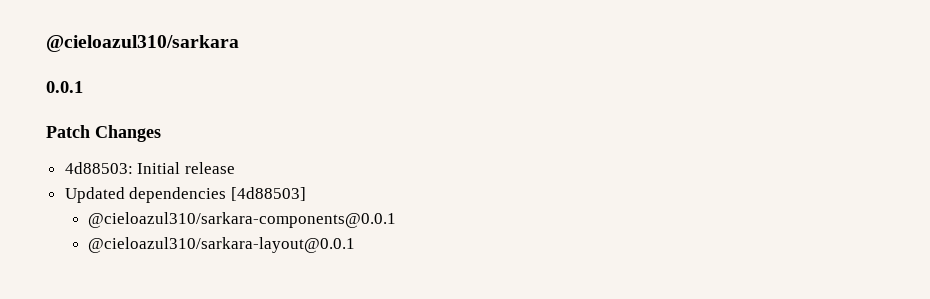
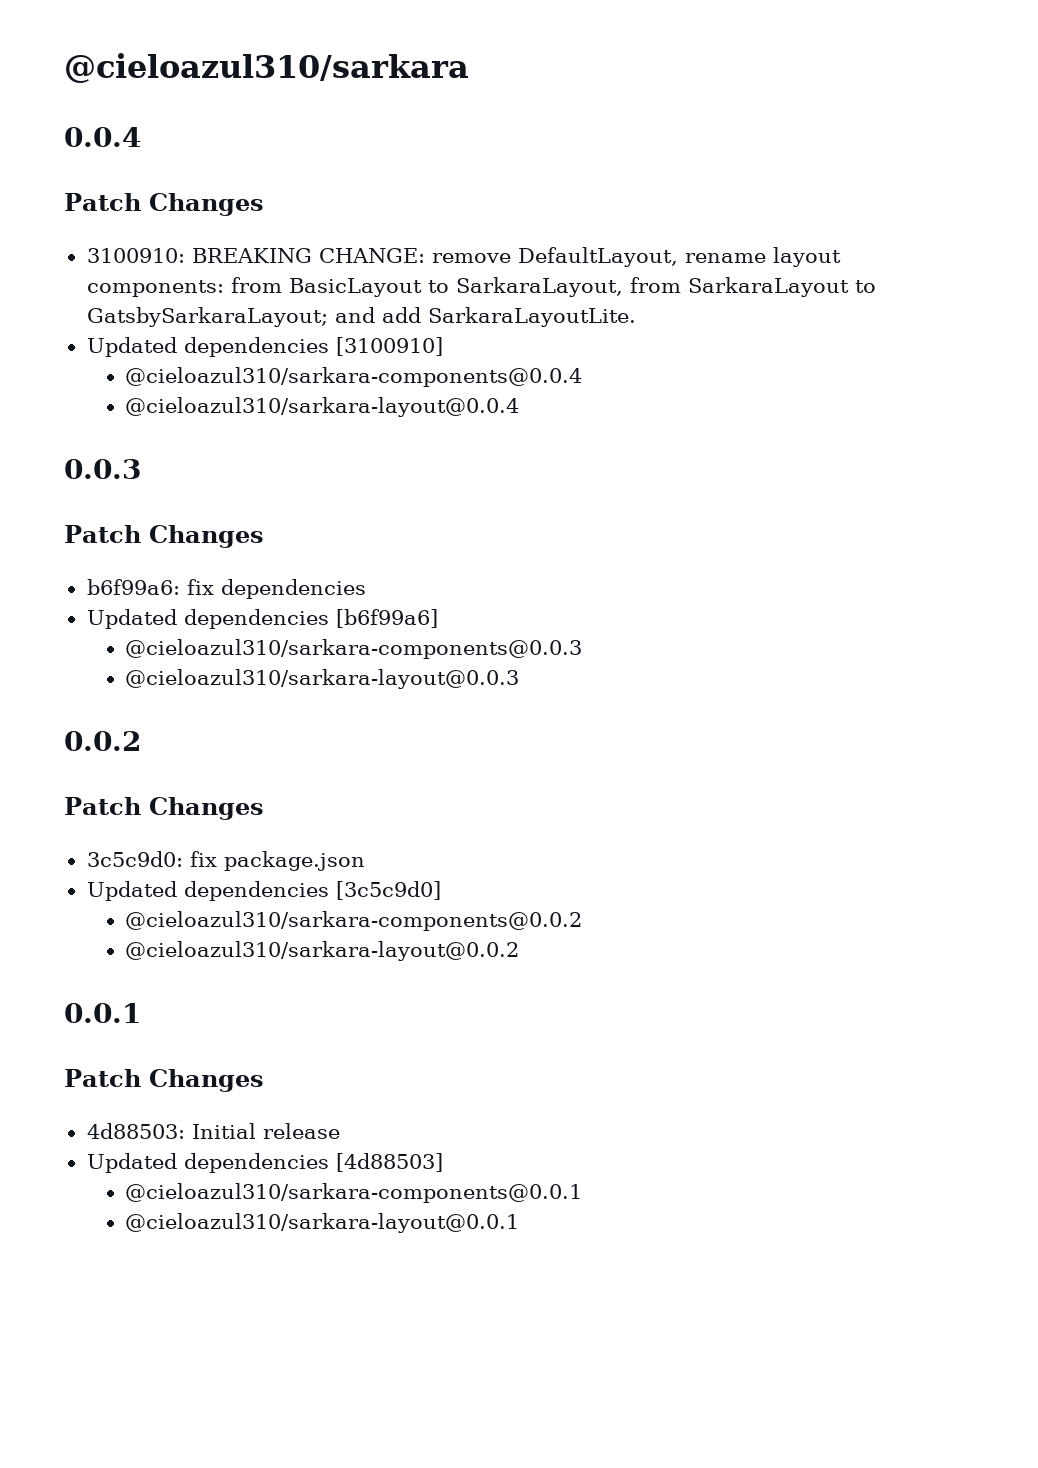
+ 0.0.4
+ Patch Changes
+ 3100910: BREAKING CHANGE: remove DefaultLayout, rename layout components: from BasicLayout to SarkaraLayout, from SarkaraLayout to GatsbySarkaraLayout; and add SarkaraLayoutLite.
+ Updated dependencies [3100910]
+ @cieloazul310/sarkara-components@0.0.4
+ @cieloazul310/sarkara-layout@0.0.4
+ 0.0.3
+ Patch Changes
+ b6f99a6: fix dependencies
+ Updated dependencies [b6f99a6]
+ @cieloazul310/sarkara-components@0.0.3
+ @cieloazul310/sarkara-layout@0.0.3
+ 0.0.2
+ Patch Changes
+ 3c5c9d0: fix package.json
+ Updated dependencies [3c5c9d0]
+ @cieloazul310/sarkara-components@0.0.2
+ @cieloazul310/sarkara-layout@0.0.2

